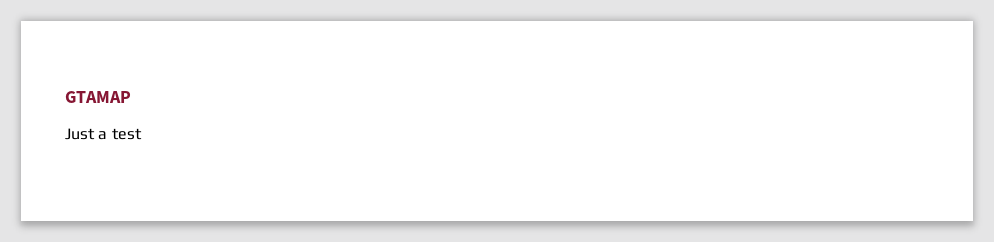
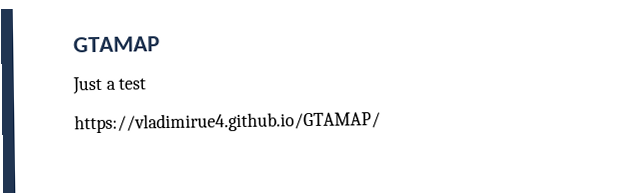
+ https://vladimirue4.github.io/GTAMAP/

